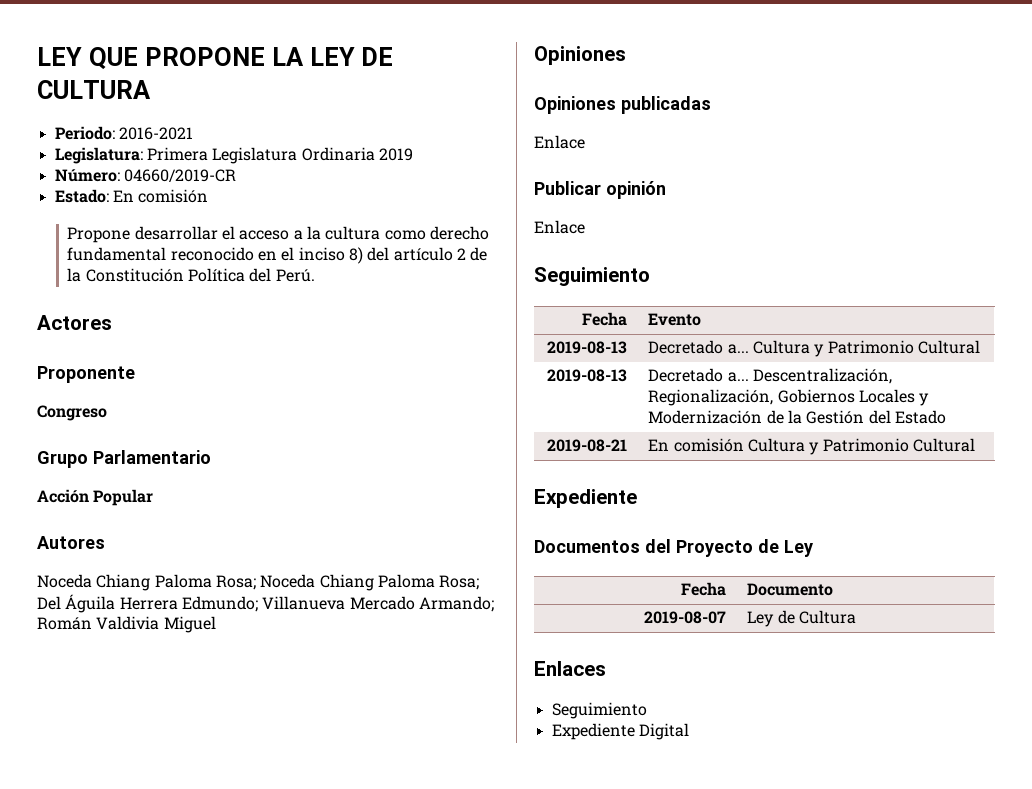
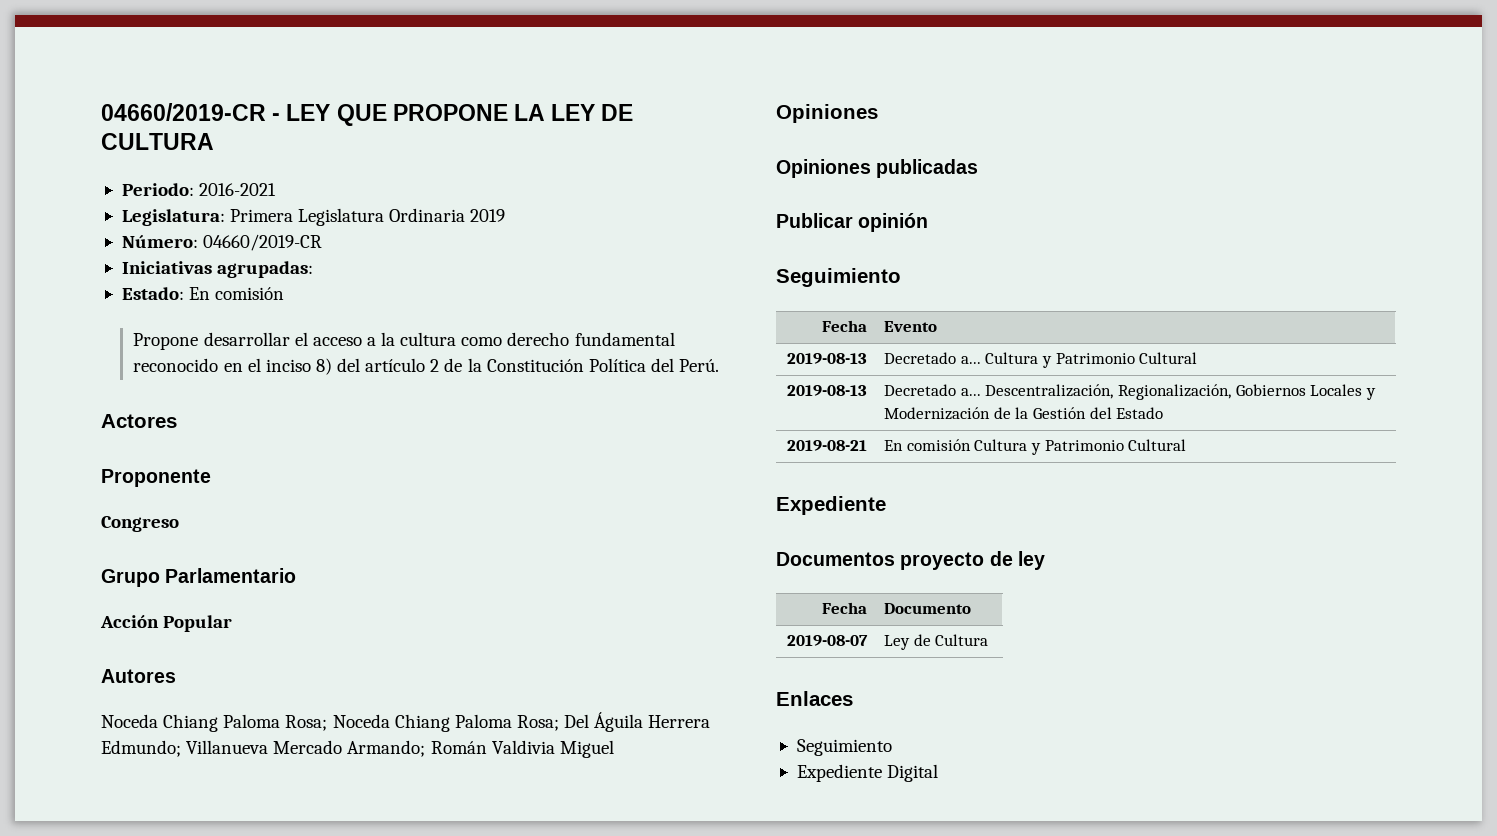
- LEY QUE PROPONE LA LEY DE CULTURA
+ 04660/2019-CR - LEY QUE PROPONE LA LEY DE CULTURA
+ Iniciativas agrupadas:
  Opiniones publicadas
- Enlace
  Publicar opinión
- Enlace
- Documentos del Proyecto de Ley
+ Documentos proyecto de ley

